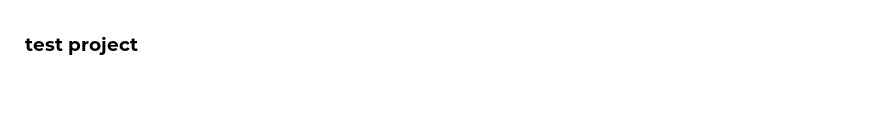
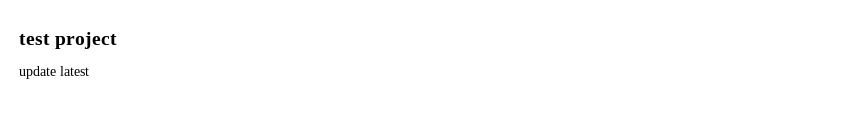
+ update latest

